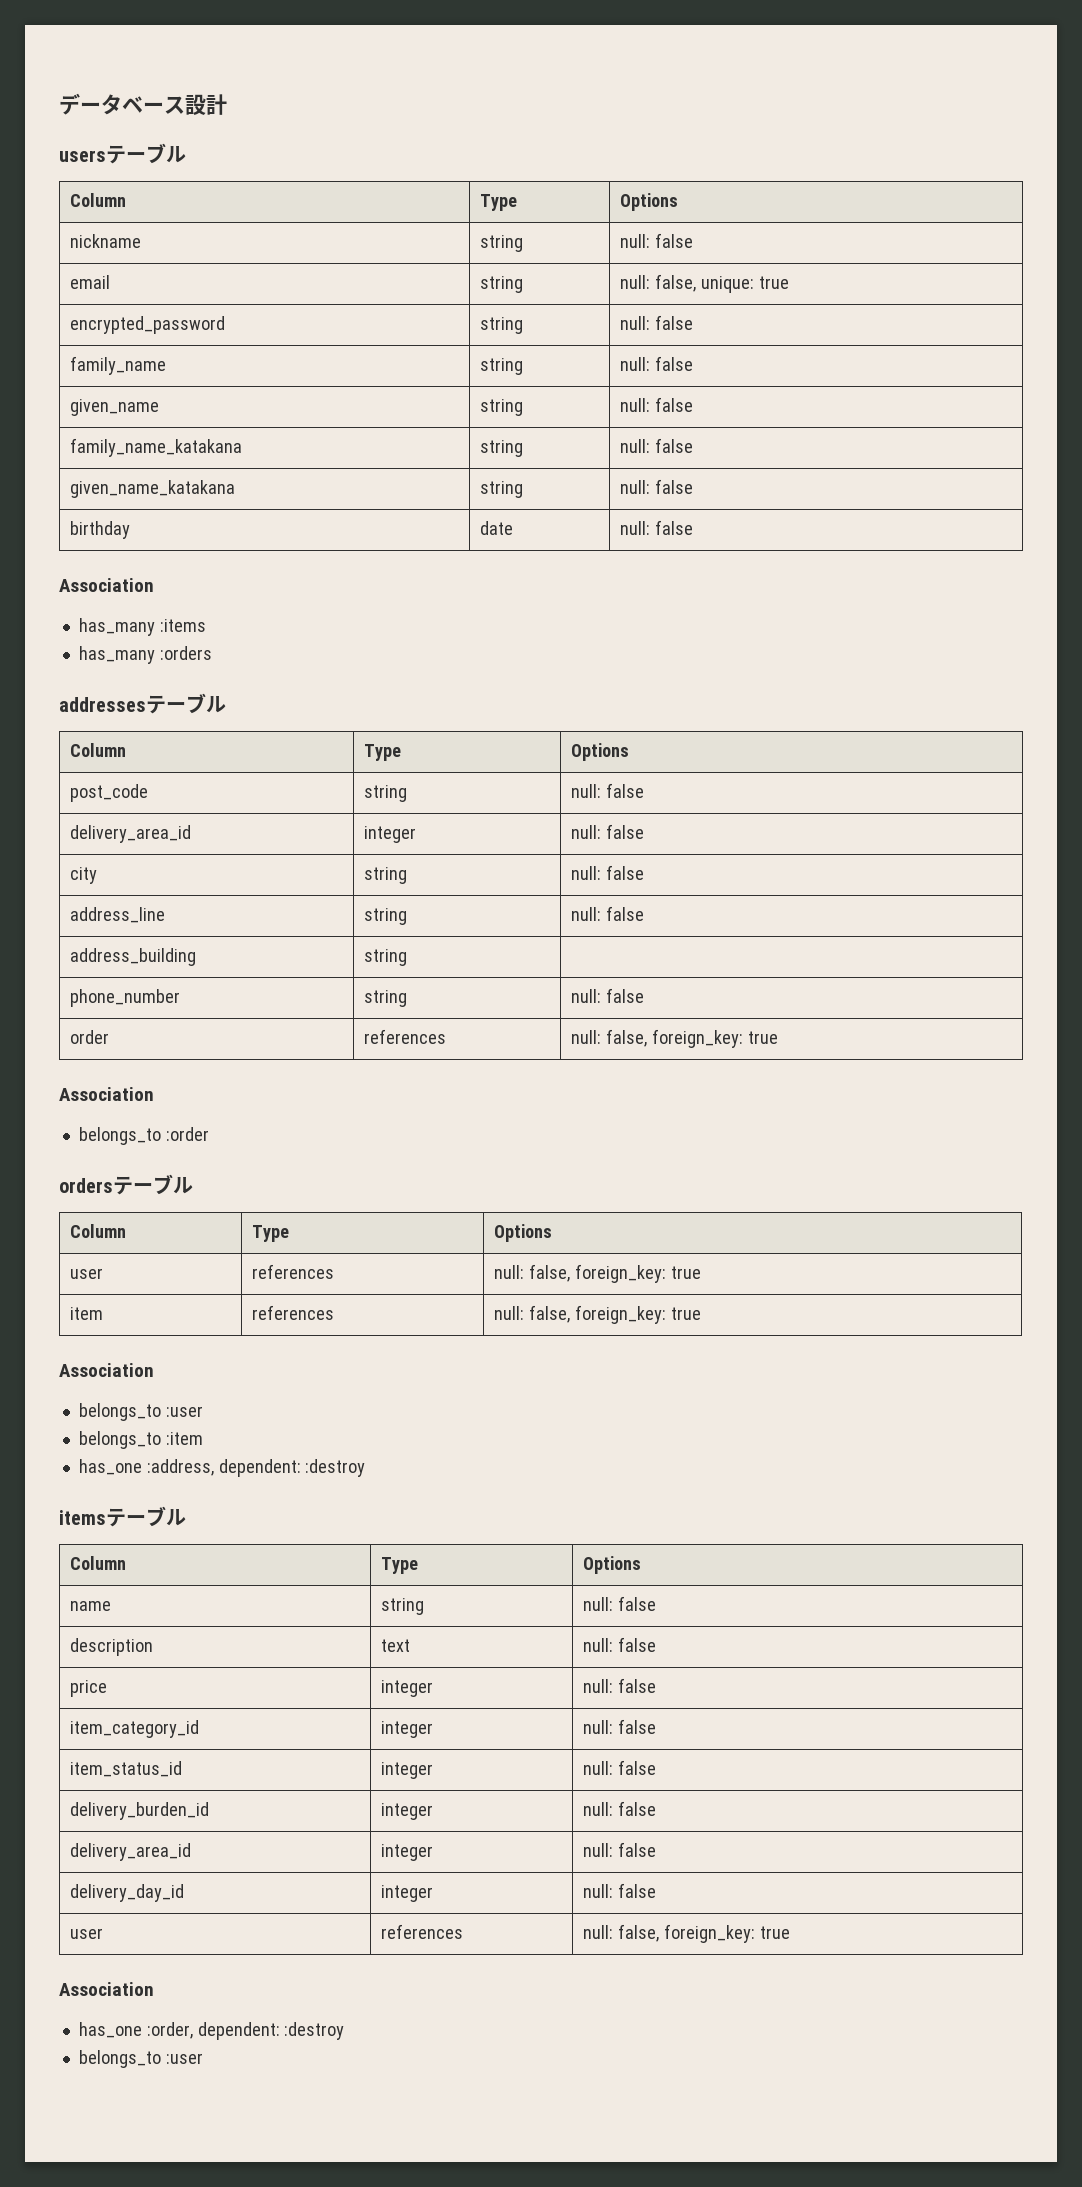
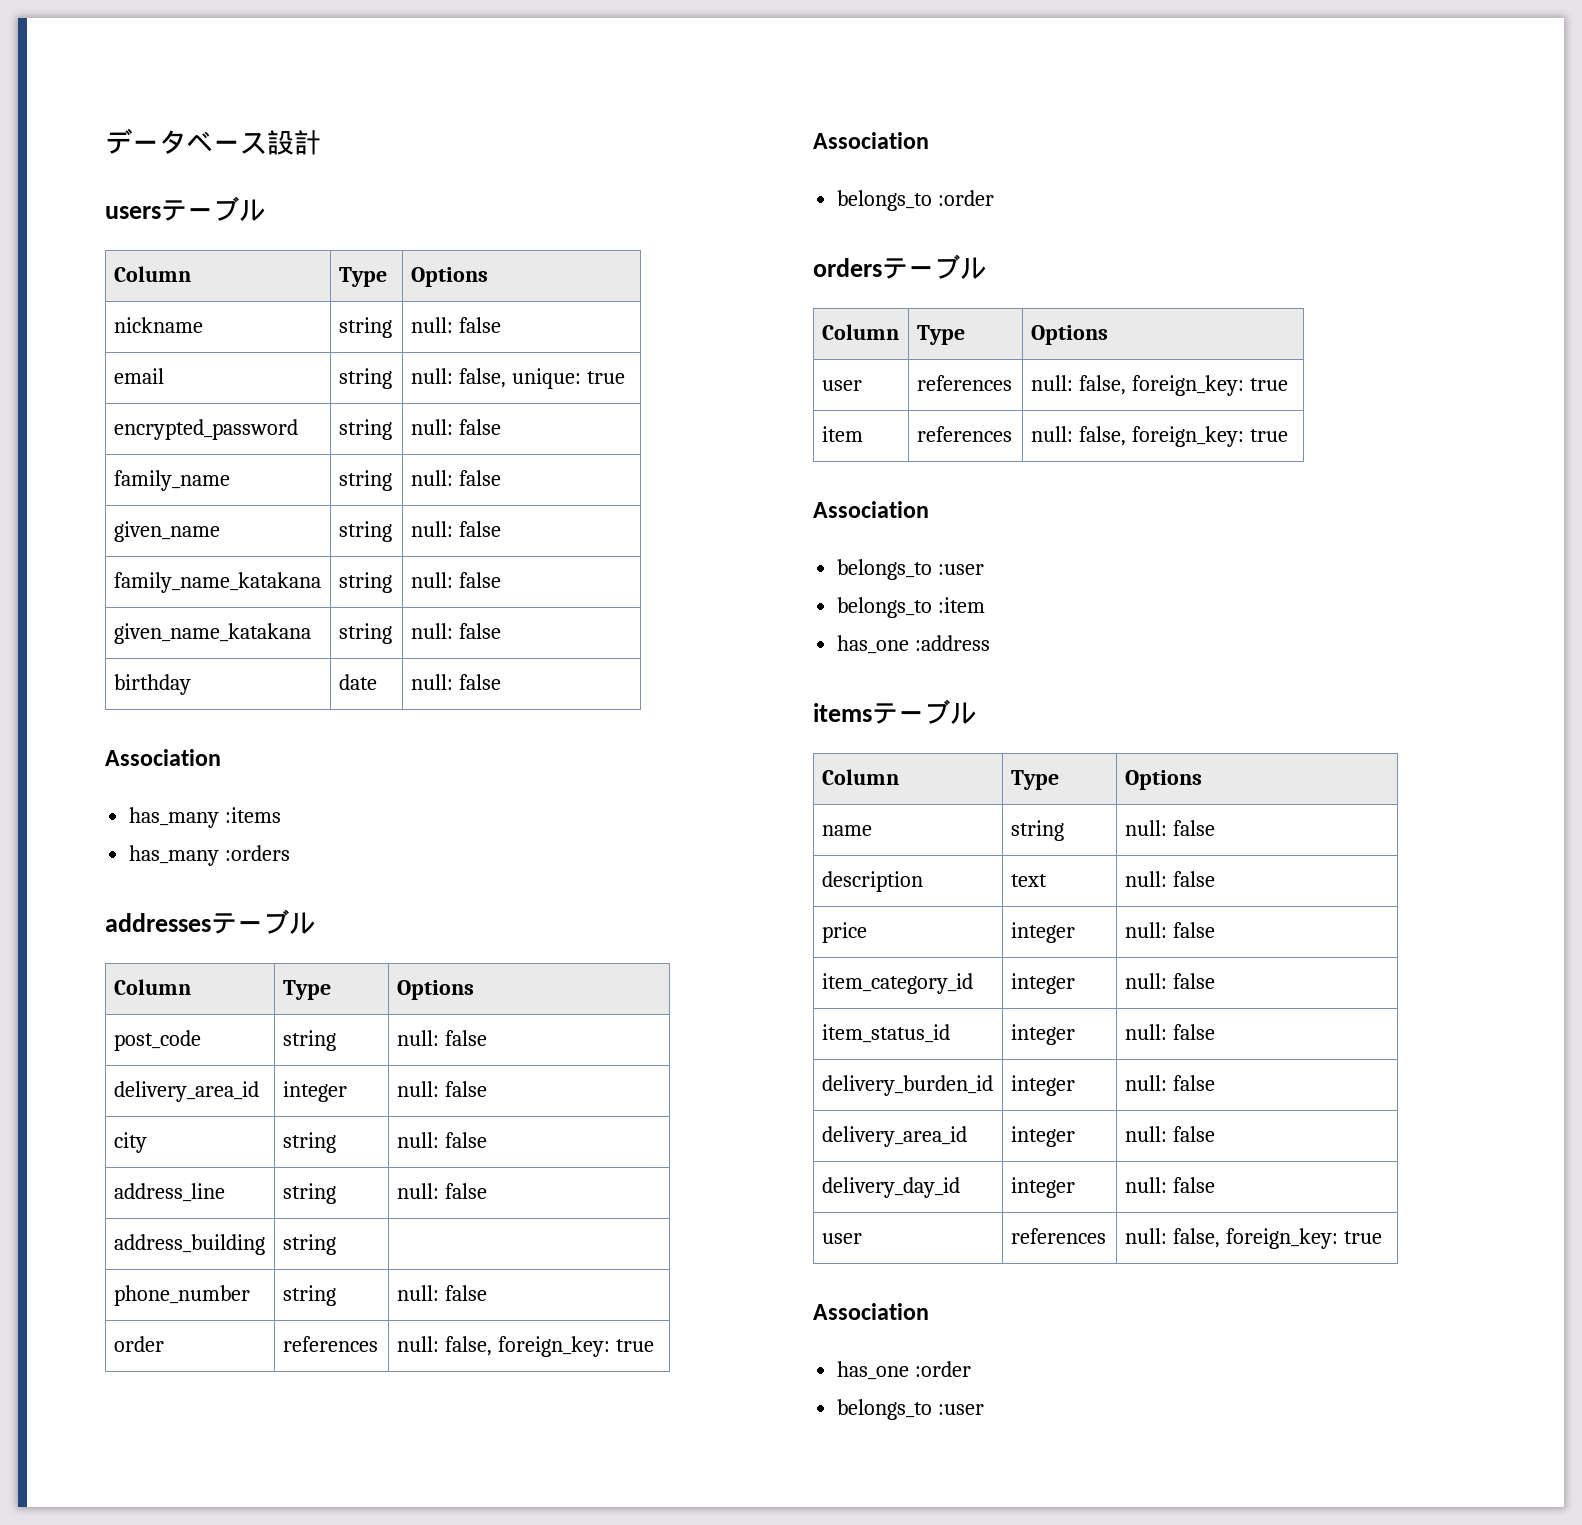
- has_one :address, dependent: :destroy
+ has_one :address
- has_one :order, dependent: :destroy
+ has_one :order

